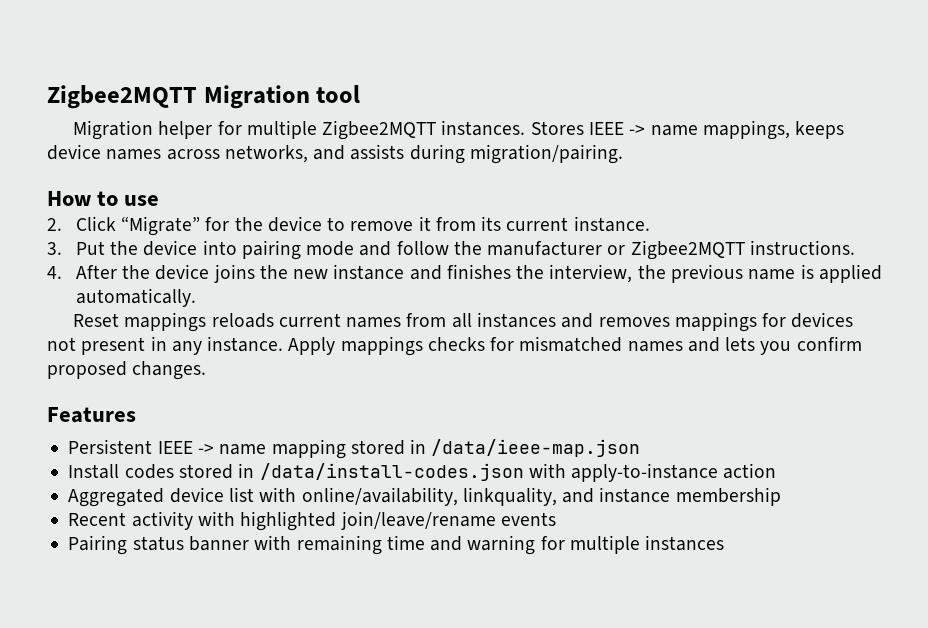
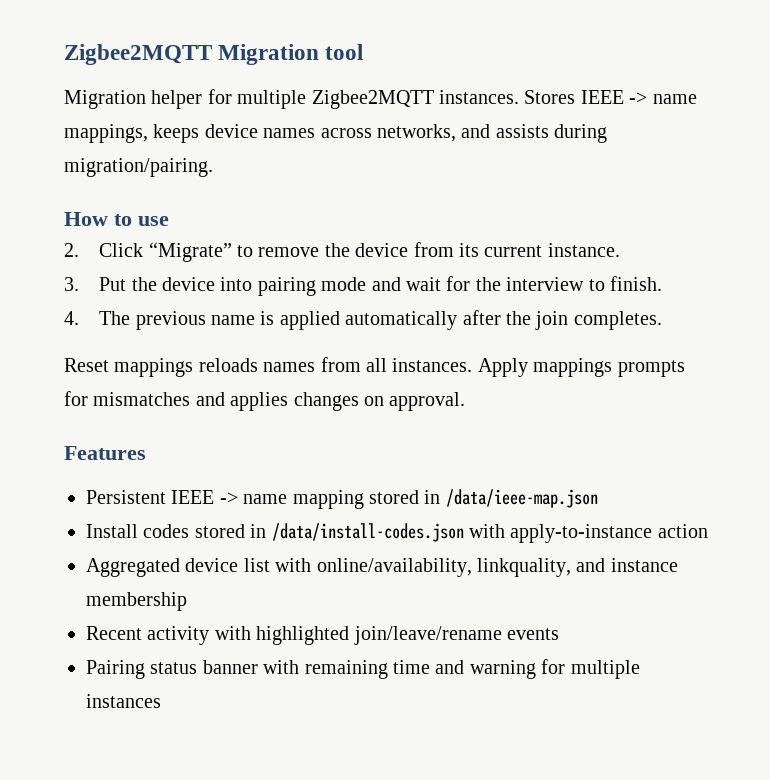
- 2. Click “Migrate” for the device to remove it from its current instance.
+ 2. Click “Migrate” to remove the device from its current instance.
- 3. Put the device into pairing mode and follow the manufacturer or Zigbee2MQTT instructions.
- 4. After the device joins the new instance and finishes the interview, the previous name is applied automatically.
+ 3. Put the device into pairing mode and wait for the interview to finish.
+ 4. The previous name is applied automatically after the join completes.
- Reset mappings reloads current names from all instances and removes mappings for devices not present in any instance. Apply mappings checks for mismatched names and lets you confirm proposed changes.
+ Reset mappings reloads names from all instances. Apply mappings prompts for mismatches and applies changes on approval.

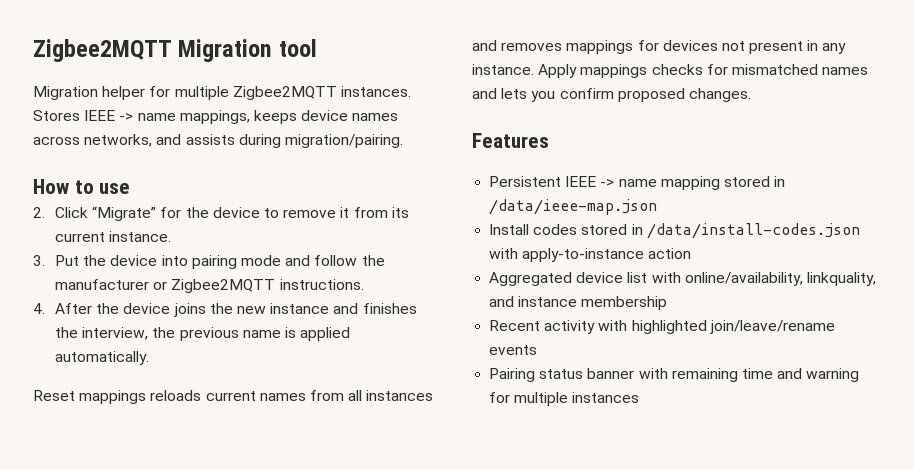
- 2. Click “Migrate” to remove the device from its current instance.
+ 2. Click “Migrate” for the device to remove it from its current instance.
- 3. Put the device into pairing mode and wait for the interview to finish.
- 4. The previous name is applied automatically after the join completes.
+ 3. Put the device into pairing mode and follow the manufacturer or Zigbee2MQTT instructions.
+ 4. After the device joins the new instance and finishes the interview, the previous name is applied automatically.
- Reset mappings reloads names from all instances. Apply mappings prompts for mismatches and applies changes on approval.
+ Reset mappings reloads current names from all instances and removes mappings for devices not present in any instance. Apply mappings checks for mismatched names and lets you confirm proposed changes.

